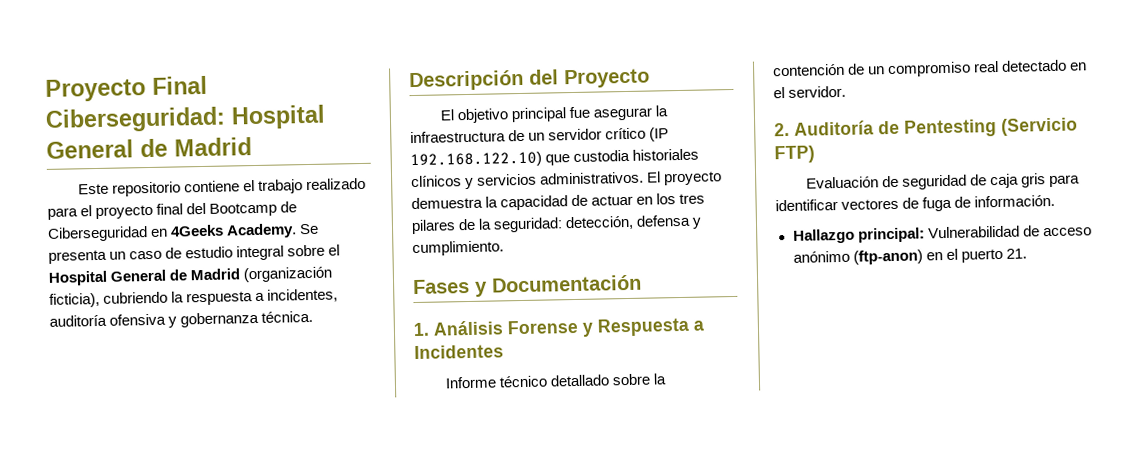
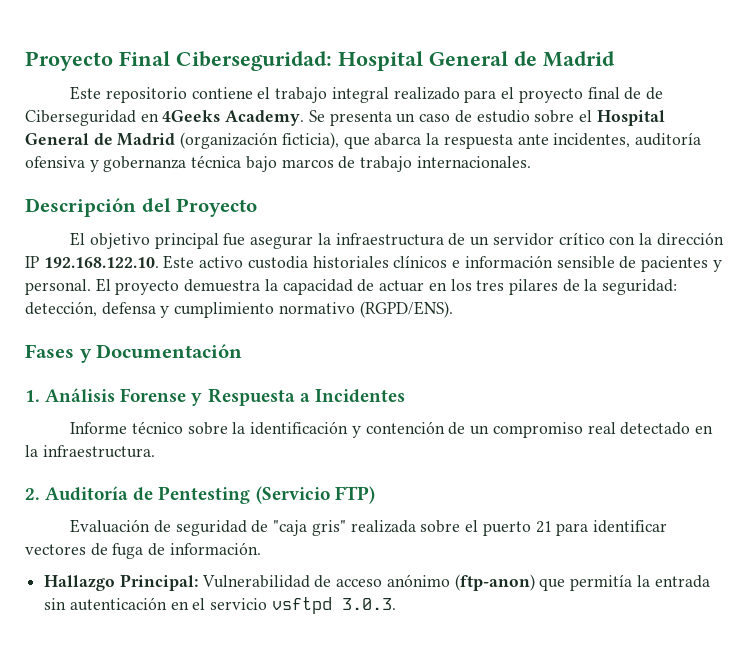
- Este repositorio contiene el trabajo realizado para el proyecto final del Bootcamp de Ciberseguridad en 4Geeks Academy.
+ Este repositorio contiene el trabajo integral realizado para el proyecto final de de Ciberseguridad en 4Geeks Academy.
- Se presenta un caso de estudio integral sobre el Hospital General de Madrid (organización ficticia), cubriendo la respuesta a incidentes, auditoría ofensiva y gobernanza técnica.
+ Se presenta un caso de estudio sobre el Hospital General de Madrid (organización ficticia), que abarca la respuesta ante incidentes, auditoría ofensiva y gobernanza técnica bajo marcos de trabajo internacionales.
- El objetivo principal fue asegurar la infraestructura de un servidor crítico (IP 192.168.122.10) que custodia historiales clínicos y servicios administrativos.
+ El objetivo principal fue asegurar la infraestructura de un servidor crítico con la dirección IP 192.168.122.10. Este activo custodia historiales clínicos e información sensible de pacientes y personal.
- El proyecto demuestra la capacidad de actuar en los tres pilares de la seguridad: detección, defensa y cumplimiento.
+ El proyecto demuestra la capacidad de actuar en los tres pilares de la seguridad: detección, defensa y cumplimiento normativo (RGPD/ENS).
- Informe técnico detallado sobre la contención de un compromiso real detectado en el servidor.
+ Informe técnico sobre la identificación y contención de un compromiso real detectado en la infraestructura.
- Evaluación de seguridad de caja gris para identificar vectores de fuga de información.
+ Evaluación de seguridad de "caja gris" realizada sobre el puerto 21 para identificar vectores de fuga de información.
- Hallazgo principal: Vulnerabilidad de acceso anónimo (ftp-anon) en el puerto 21.
+ Hallazgo Principal: Vulnerabilidad de acceso anónimo (ftp-anon) que permitía la entrada sin autenticación en el servicio vsftpd 3.0.3.

